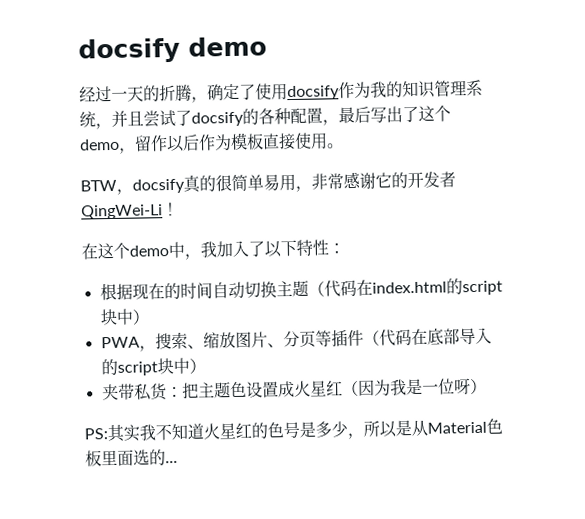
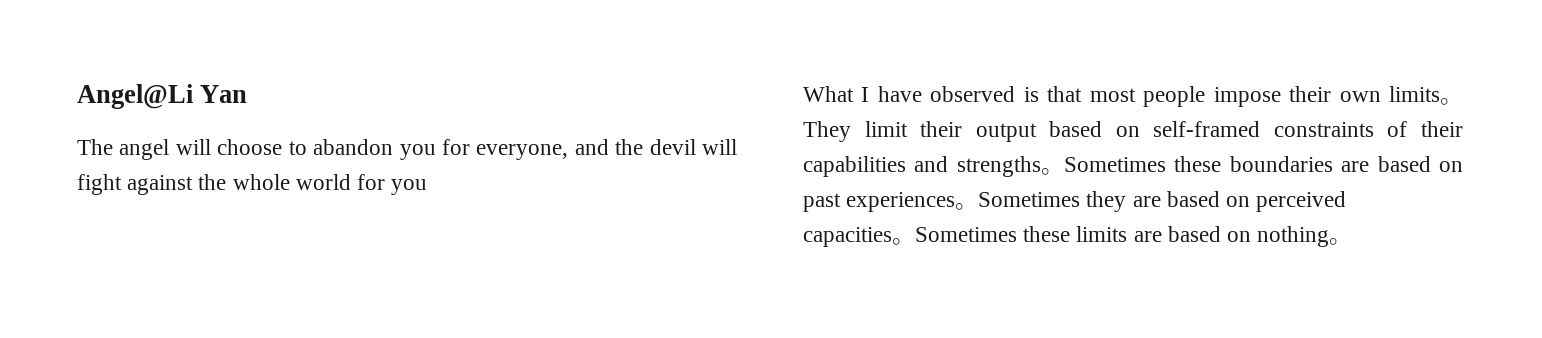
- docsify demo
- 经过一天的折腾，确定了使用docsify作为我的知识管理系统，并且尝试了docsify的各种配置，最后写出了这个demo，留作以后作为模板直接使用。
- BTW，docsify真的很简单易用，非常感谢它的开发者QingWei-Li！
- 在这个demo中，我加入了以下特性：
- 根据现在的时间自动切换主题（代码在index.html的script块中）
- PWA，搜索、缩放图片、分页等插件（代码在底部导入的script块中）
- 夹带私货：把主题色设置成火星红（因为我是一位呀）
- PS:其实我不知道火星红的色号是多少，所以是从Material色板里面选的...
+ Angel@Li Yan
+ The angel will choose to abandon you for everyone, and the devil will fight against the whole world for you
+ What I have observed is that most people impose their own limits。They limit their output based on self-framed constraints of their capabilities and strengths。Sometimes these boundaries are based on past experiences。Sometimes they are based on perceived capacities。Sometimes these limits are based on nothing。

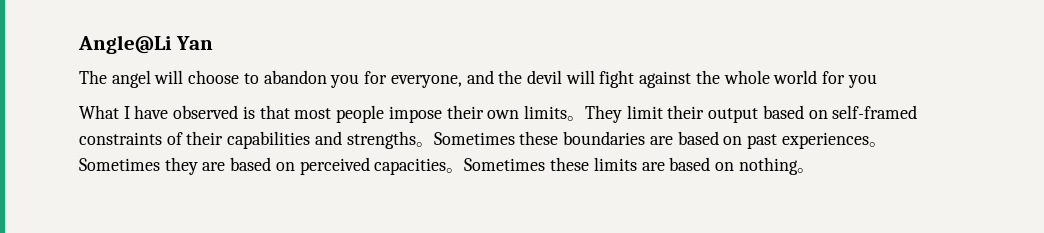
- Angel@Li Yan
+ Angle@Li Yan

